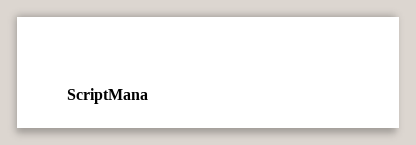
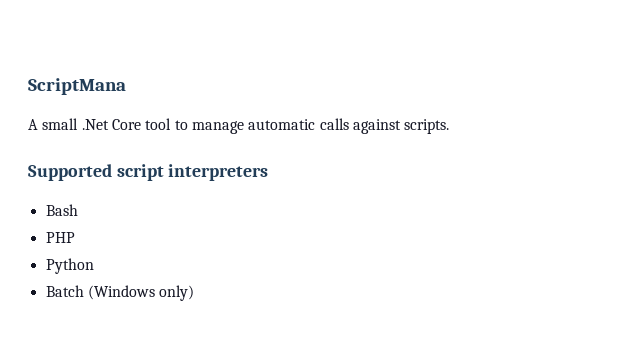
+ A small .Net Core tool to manage automatic calls against scripts.
+ Supported script interpreters
+ Bash
+ PHP
+ Python
+ Batch (Windows only)

